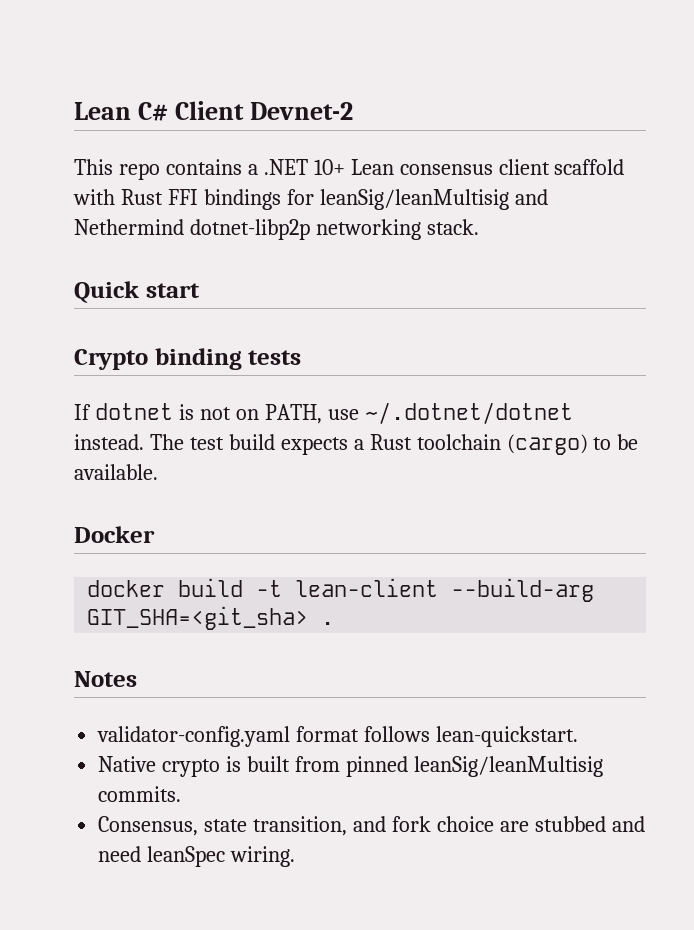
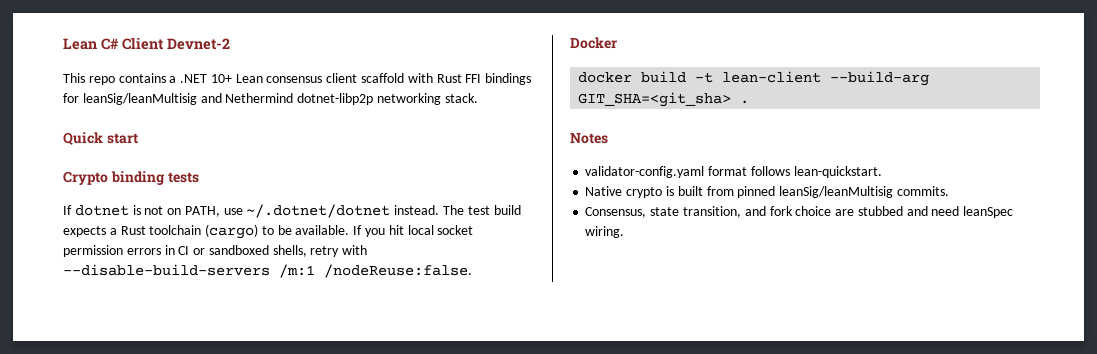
+ If you hit local socket permission errors in CI or sandboxed shells, retry with --disable-build-servers /m:1 /nodeReuse:false.

